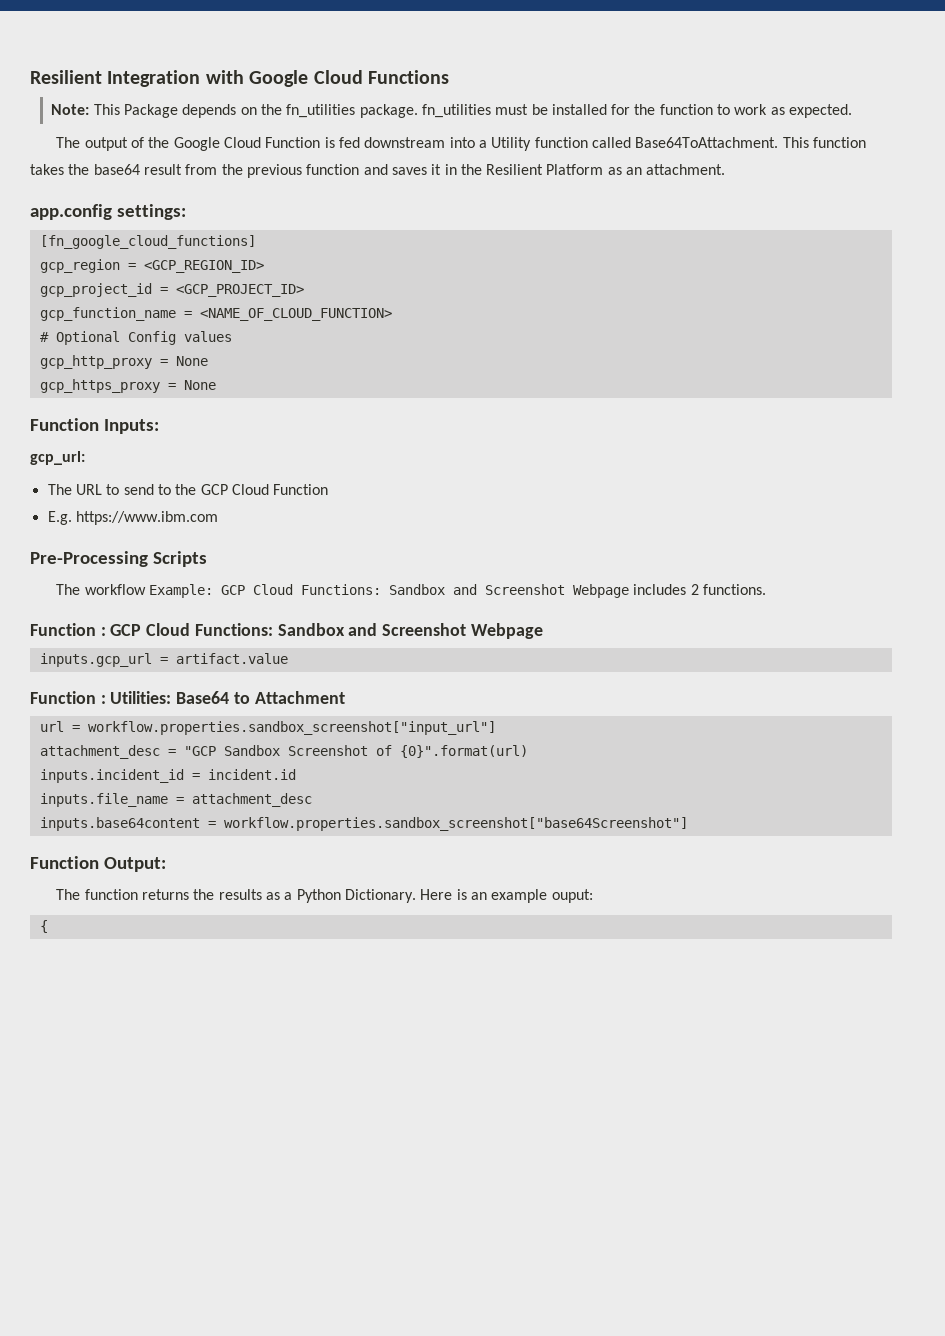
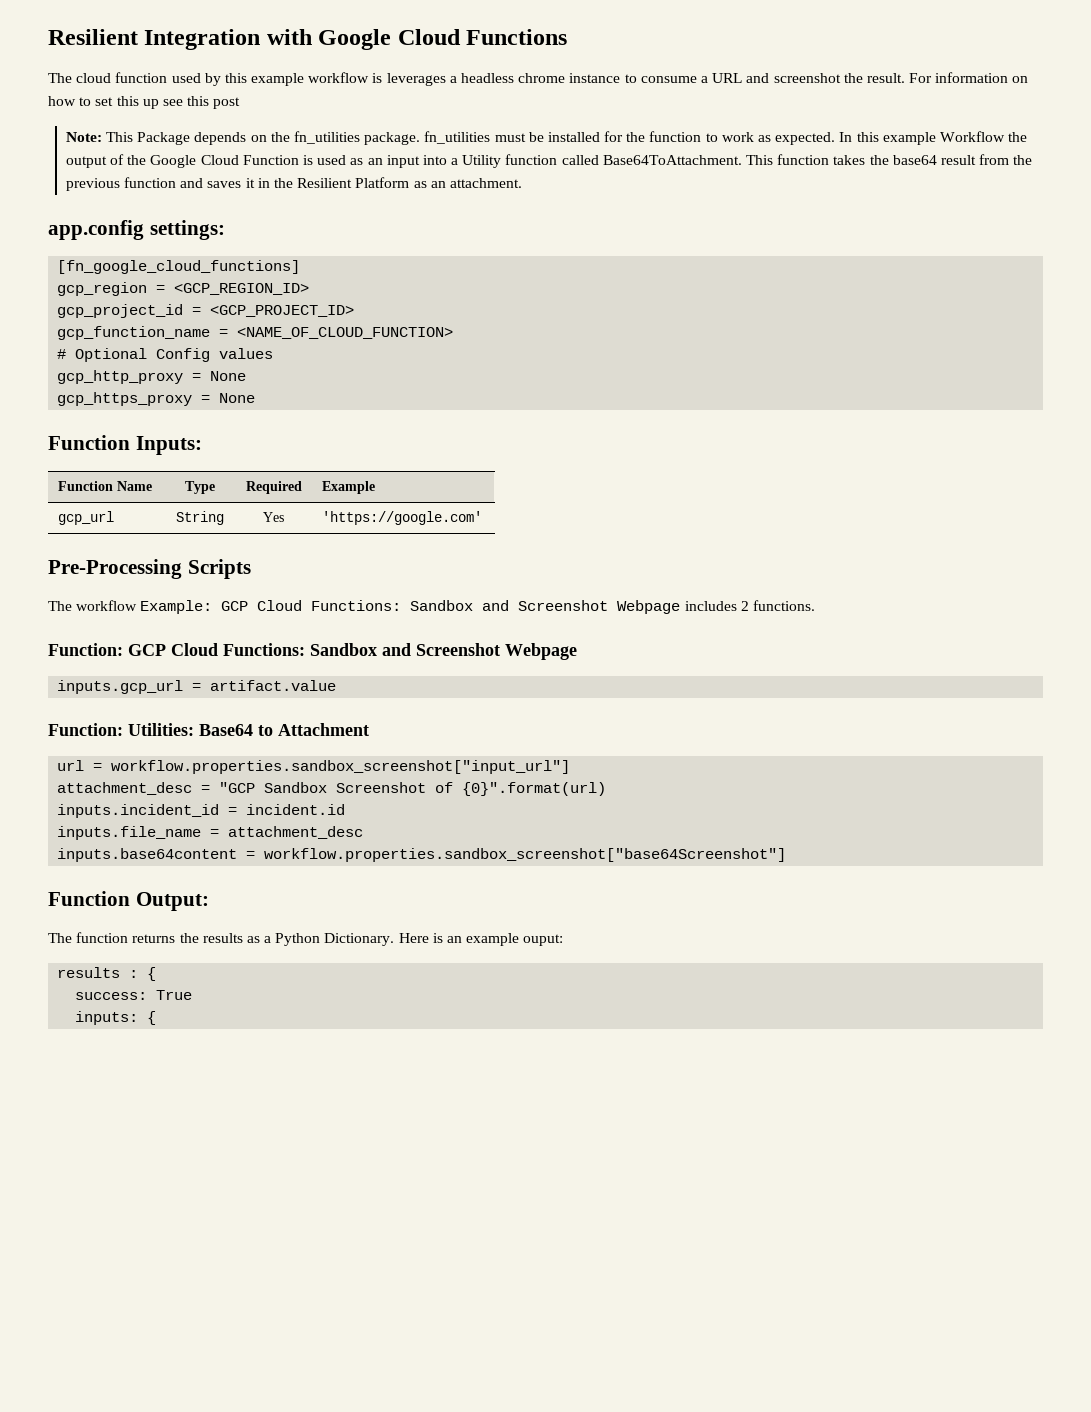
+ The cloud function used by this example workflow is leverages a headless chrome instance to consume a URL and screenshot the result. For information on how to set this up see this post
- Note: This Package depends on the fn_utilities package. fn_utilities must be installed for the function to work as expected.
- The output of the Google Cloud Function is fed downstream into a Utility function called Base64ToAttachment.
+ Note: This Package depends on the fn_utilities package. fn_utilities must be installed for the function to work as expected. In this example Workflow the output of the Google Cloud Function is used as an input into a Utility function called Base64ToAttachment.
- gcp_url:
- The URL to send to the GCP Cloud Function
- E.g. https://www.ibm.com
+ Function Name | Type | Required | Example
+ gcp_url | String | Yes | 'https://google.com'
- Function : GCP Cloud Functions: Sandbox and Screenshot Webpage
+ Function: GCP Cloud Functions: Sandbox and Screenshot Webpage
- Function : Utilities: Base64 to Attachment
+ Function: Utilities: Base64 to Attachment
- {
+ results : {
+ success: True
+ inputs: {

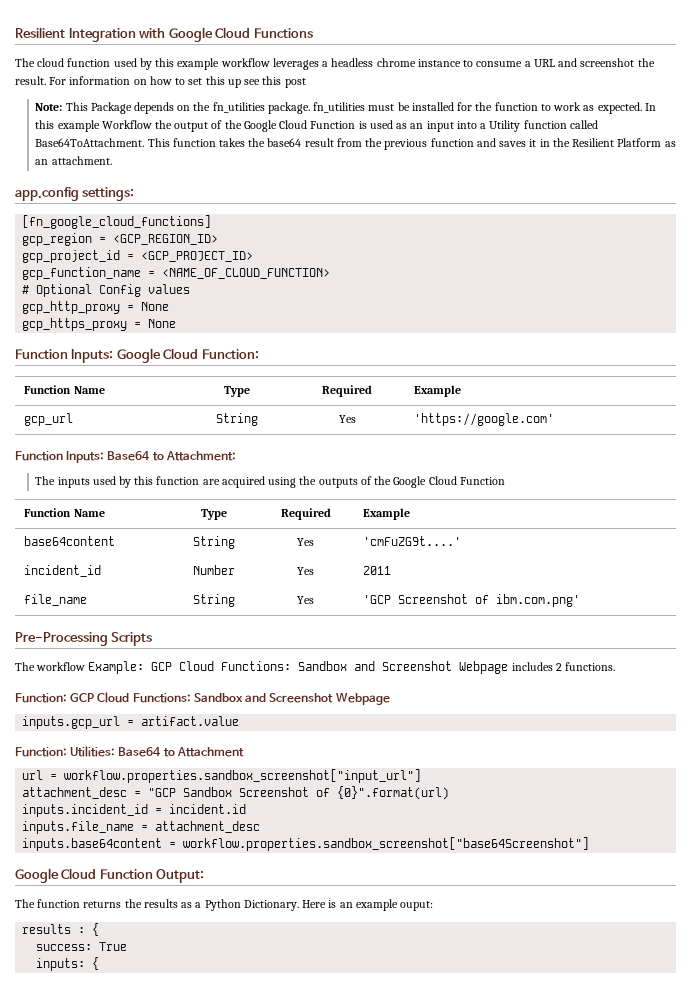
- The cloud function used by this example workflow is leverages a headless chrome instance to consume a URL and screenshot the result.
+ The cloud function used by this example workflow leverages a headless chrome instance to consume a URL and screenshot the result.
- Function Inputs:
+ Function Inputs: Google Cloud Function:
+ Function Inputs: Base64 to Attachment:
+ The inputs used by this function are acquired using the outputs of the Google Cloud Function
+ Function Name | Type | Required | Example
+ base64content | String | Yes | 'cmFuZG9t....'
+ incident_id | Number | Yes | 2011
+ file_name | String | Yes | 'GCP Screenshot of ibm.com.png'
- Function Output:
+ Google Cloud Function Output:

